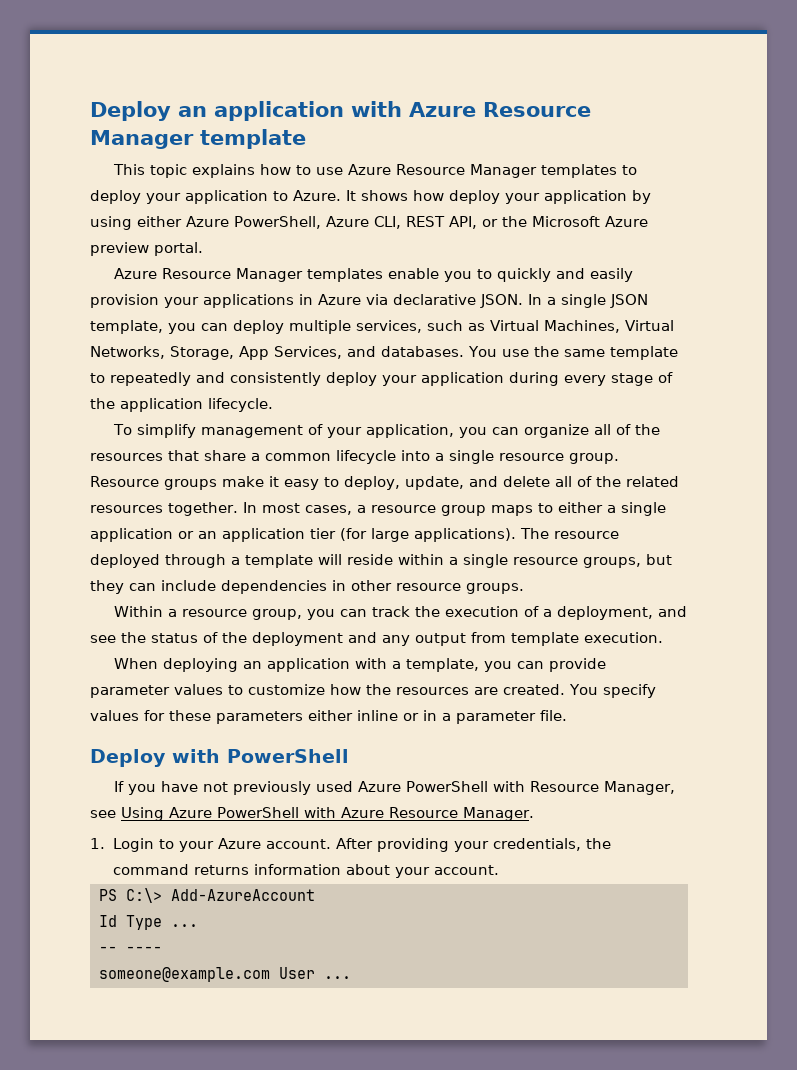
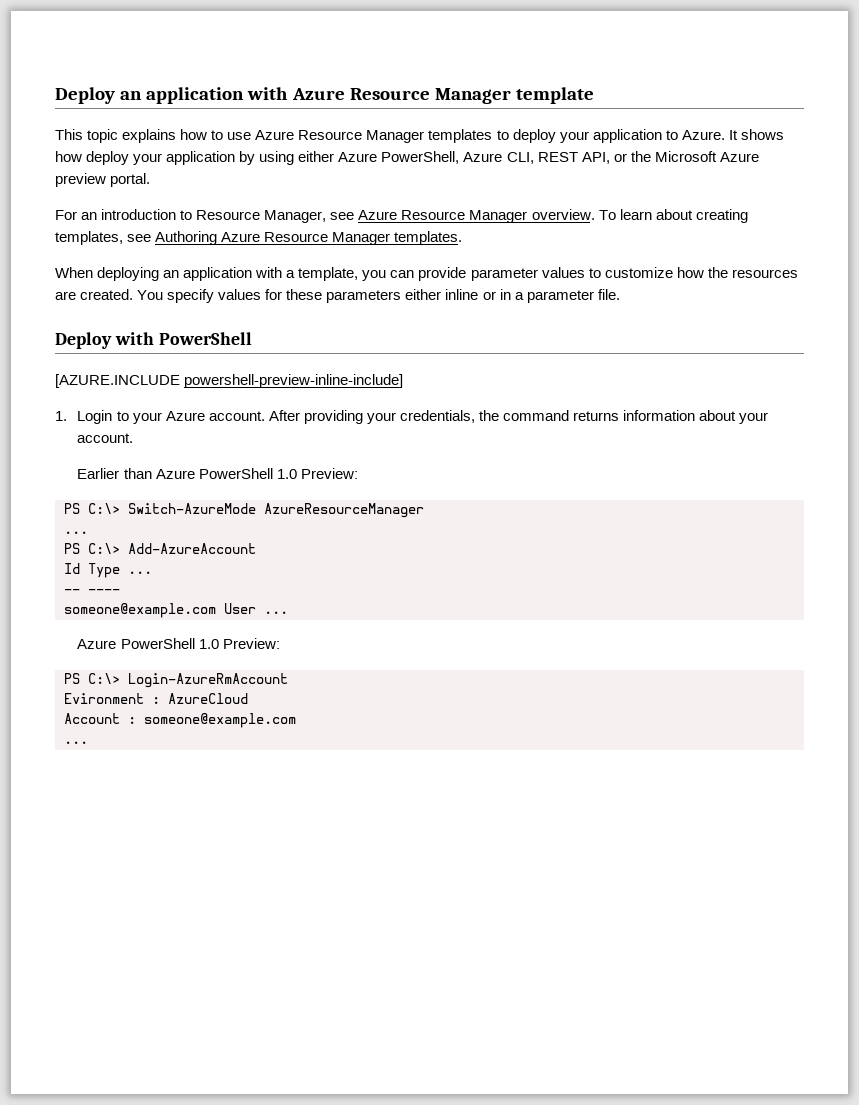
- Azure Resource Manager templates enable you to quickly and easily provision your applications in Azure via declarative JSON. In a single JSON template, you can deploy multiple services, such as Virtual Machines, Virtual Networks, Storage, App Services, and databases. You use the same template to repeatedly and consistently deploy your application during every stage of the application lifecycle.
- To simplify management of your application, you can organize all of the resources that share a common lifecycle into a single resource group. Resource groups make it easy to deploy, update, and delete all of the related resources together. In most cases, a resource group maps to either a single application or an application tier (for large applications). The resource deployed through a template will reside within a single resource groups, but they can include dependencies in other resource groups.
- Within a resource group, you can track the execution of a deployment, and see the status of the deployment and any output from template execution.
+ For an introduction to Resource Manager, see Azure Resource Manager overview. To learn about creating templates, see Authoring Azure Resource Manager templates.
- If you have not previously used Azure PowerShell with Resource Manager, see Using Azure PowerShell with Azure Resource Manager.
+ [AZURE.INCLUDE powershell-preview-inline-include]
+ Earlier than Azure PowerShell 1.0 Preview:
+ PS C:\> Switch-AzureMode AzureResourceManager
+ ...
  someone@example.com User ...
+ Azure PowerShell 1.0 Preview:
+ PS C:\> Login-AzureRmAccount
+ Evironment : AzureCloud
+ Account : someone@example.com
+ ...

